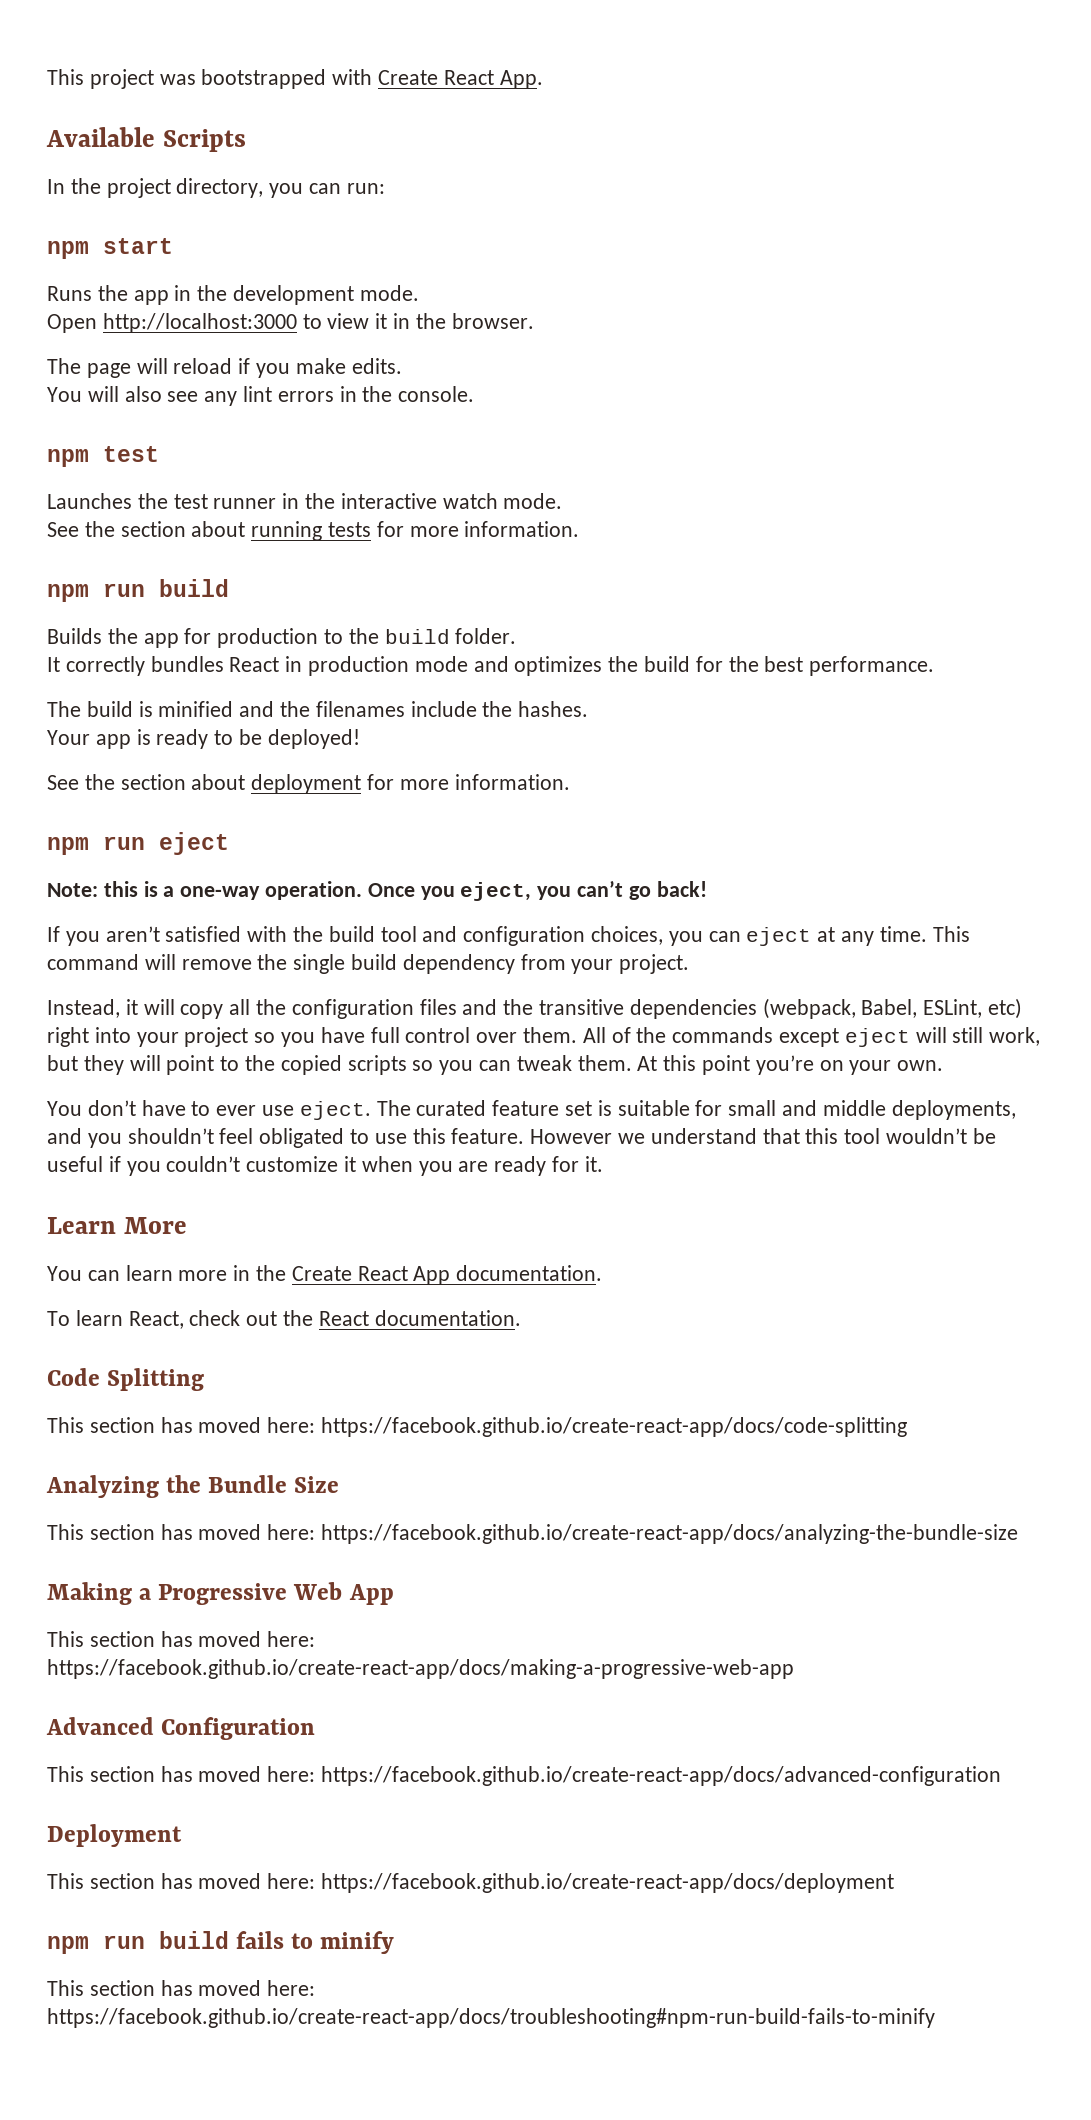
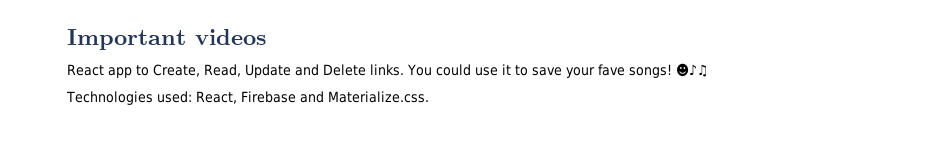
- This project was bootstrapped with Create React App.
- Available Scripts
- In the project directory, you can run:
- npm start
- Runs the app in the development mode.
- Open http://localhost:3000 to view it in the browser.
- The page will reload if you make edits.
- You will also see any lint errors in the console.
- npm test
- Launches the test runner in the interactive watch mode.
- See the section about running tests for more information.
- npm run build
- Builds the app for production to the build folder.
- It correctly bundles React in production mode and optimizes the build for the best performance.
- The build is minified and the filenames include the hashes.
- Your app is ready to be deployed!
- See the section about deployment for more information.
- npm run eject
- Note: this is a one-way operation. Once you eject, you can’t go back!
- If you aren’t satisfied with the build tool and configuration choices, you can eject at any time. This command will remove the single build dependency from your project.
- Instead, it will copy all the configuration files and the transitive dependencies (webpack, Babel, ESLint, etc) right into your project so you have full control over them. All of the commands except eject will still work, but they will point to the copied scripts so you can tweak them. At this point you’re on your own.
- You don’t have to ever use eject. The curated feature set is suitable for small and middle deployments, and you shouldn’t feel obligated to use this feature. However we understand that this tool wouldn’t be useful if you couldn’t customize it when you are ready for it.
- Learn More
- You can learn more in the Create React App documentation.
- To learn React, check out the React documentation.
- Code Splitting
- This section has moved here: https://facebook.github.io/create-react-app/docs/code-splitting
- Analyzing the Bundle Size
- This section has moved here: https://facebook.github.io/create-react-app/docs/analyzing-the-bundle-size
- Making a Progressive Web App
- This section has moved here: https://facebook.github.io/create-react-app/docs/making-a-progressive-web-app
- Advanced Configuration
- This section has moved here: https://facebook.github.io/create-react-app/docs/advanced-configuration
- Deployment
- This section has moved here: https://facebook.github.io/create-react-app/docs/deployment
- npm run build fails to minify
- This section has moved here: https://facebook.github.io/create-react-app/docs/troubleshooting#npm-run-build-fails-to-minify
+ Important videos
+ React app to Create, Read, Update and Delete links. You could use it to save your fave songs! ☻♪♫
+ Technologies used: React, Firebase and Materialize.css.

